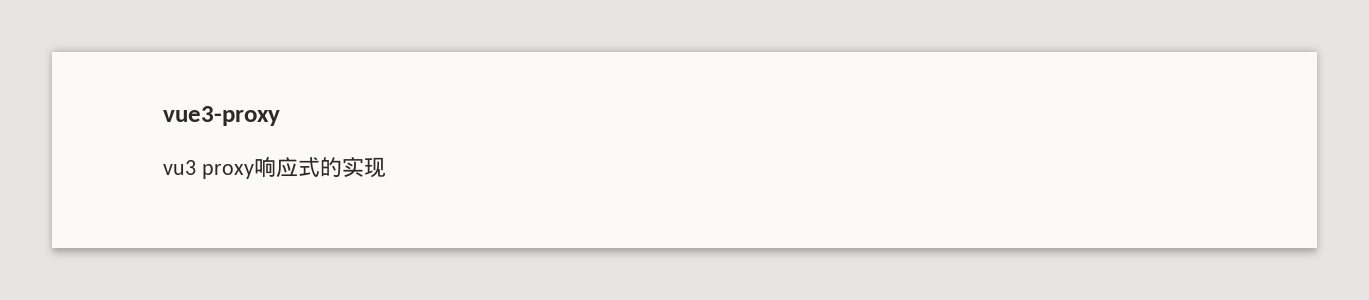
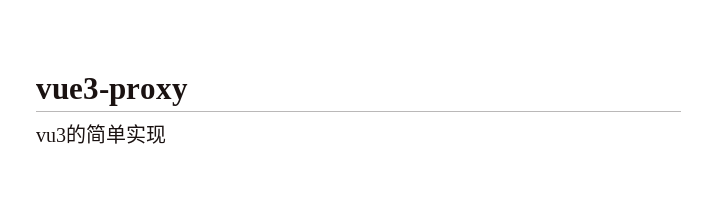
- vu3 proxy响应式的实现
+ vu3的简单实现

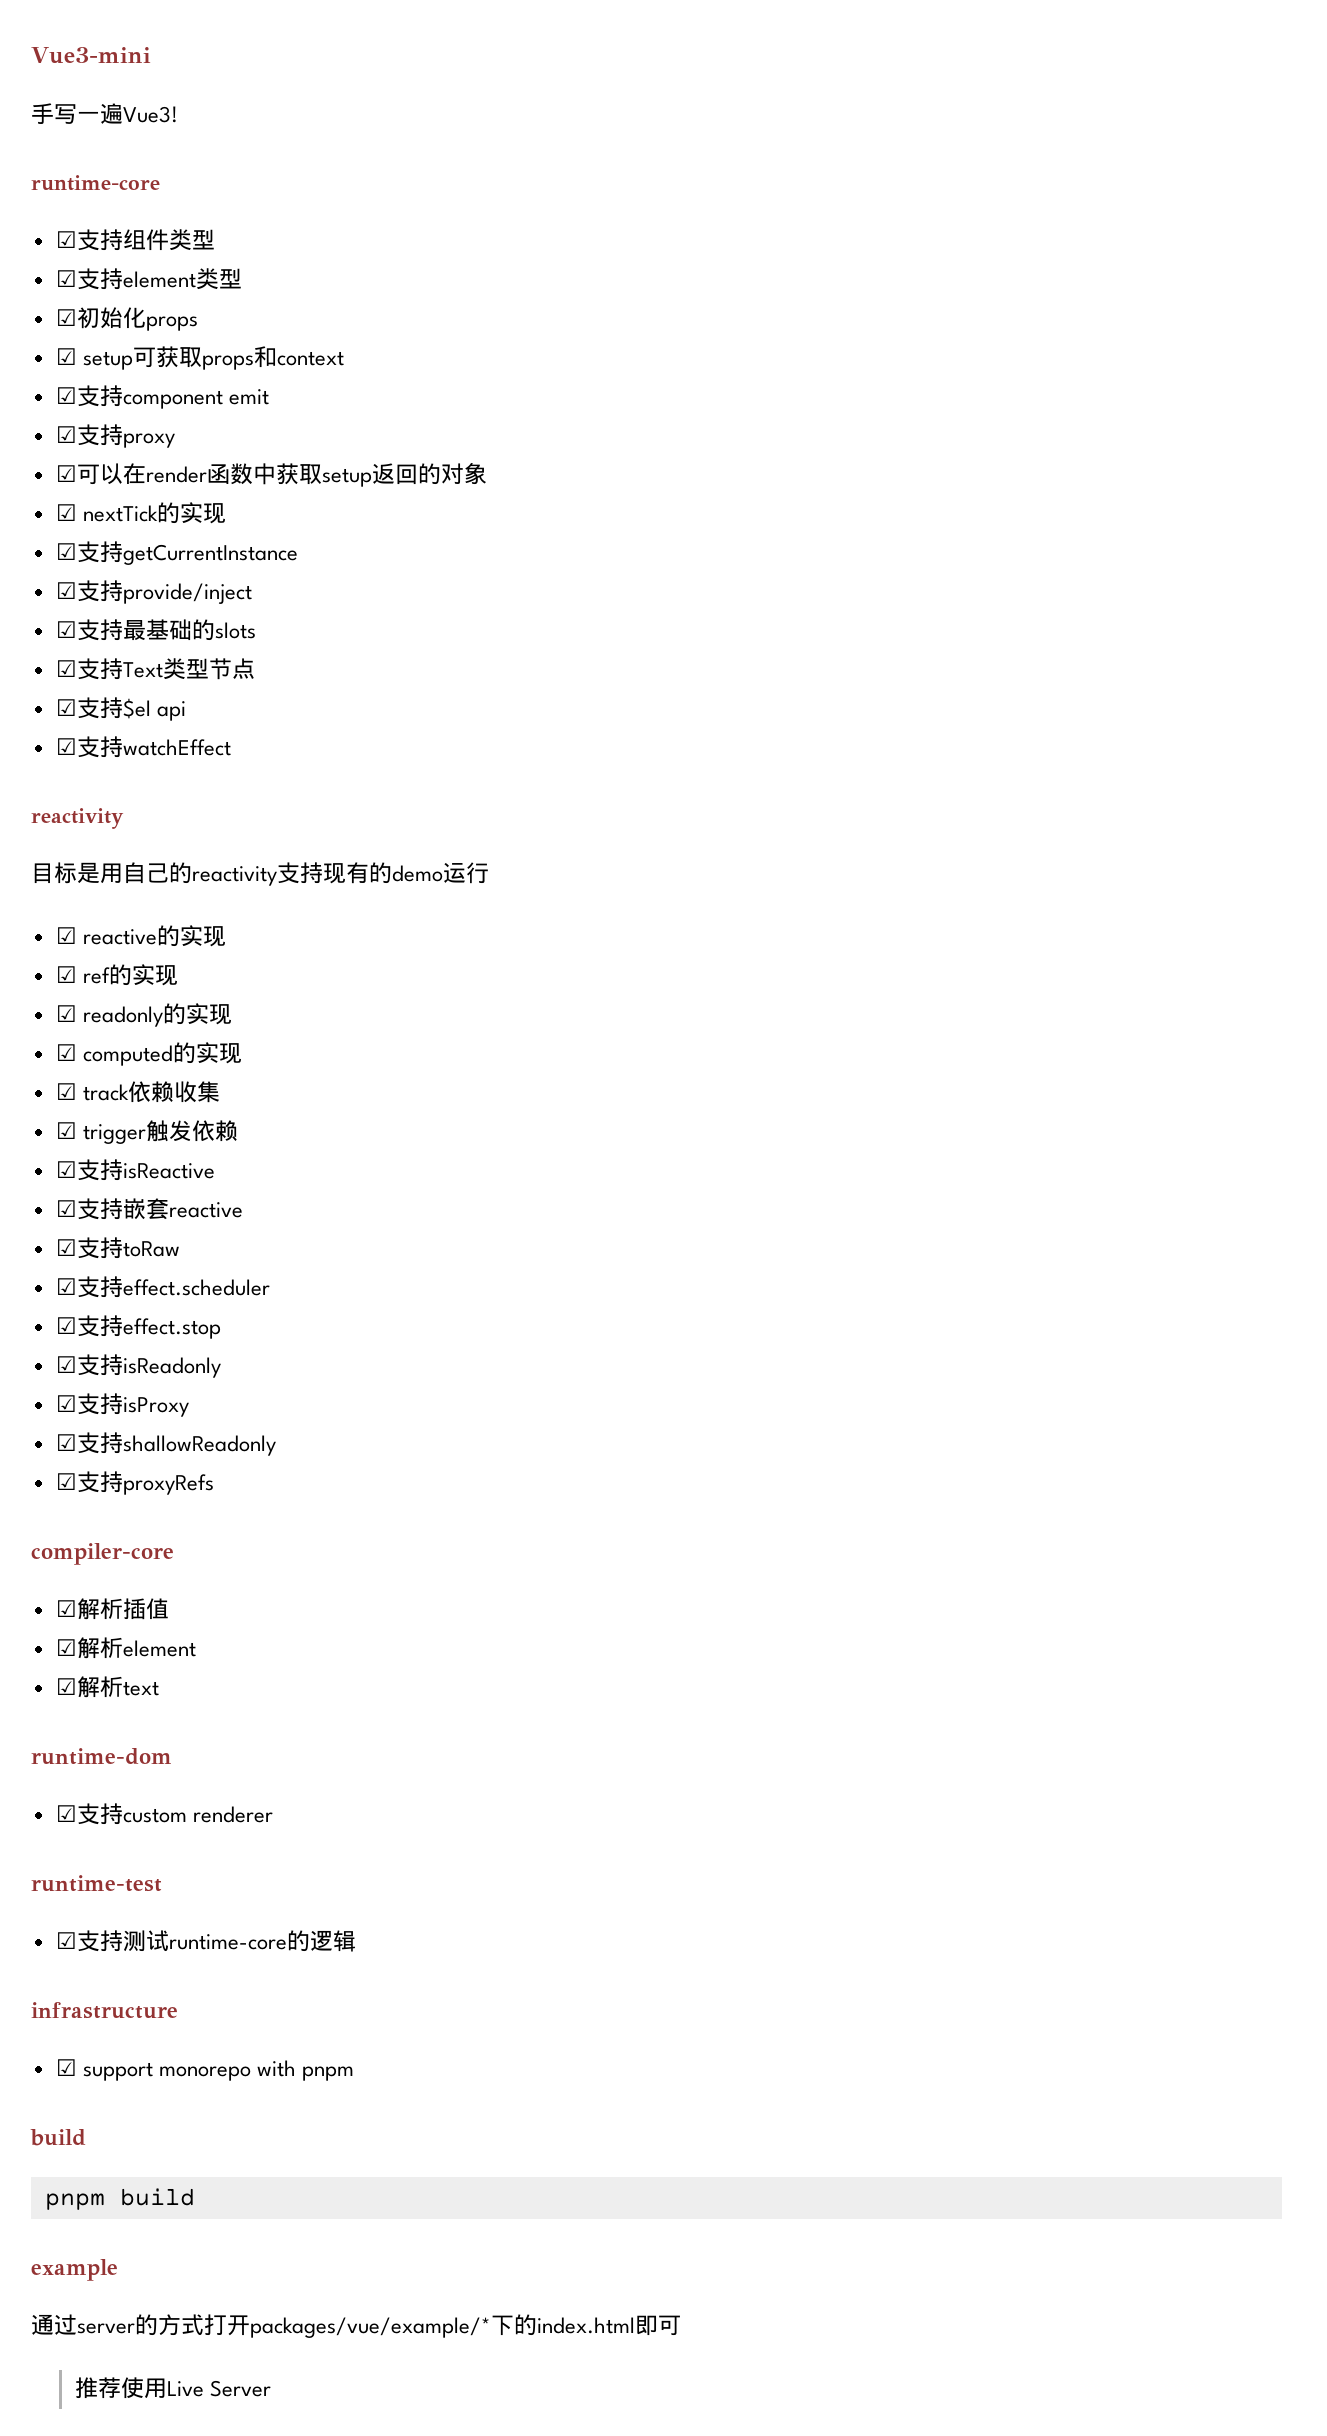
- vue3-proxy
- vu3的简单实现
+ Vue3-mini
+ 手写一遍Vue3!
+ runtime-core
+ ☑支持组件类型
+ ☑支持element类型
+ ☑初始化props
+ ☑ setup可获取props和context
+ ☑支持component emit
+ ☑支持proxy
+ ☑可以在render函数中获取setup返回的对象
+ ☑ nextTick的实现
+ ☑支持getCurrentInstance
+ ☑支持provide/inject
+ ☑支持最基础的slots
+ ☑支持Text类型节点
+ ☑支持$el api
+ ☑支持watchEffect
+ reactivity
+ 目标是用自己的reactivity支持现有的demo运行
+ ☑ reactive的实现
+ ☑ ref的实现
+ ☑ readonly的实现
+ ☑ computed的实现
+ ☑ track依赖收集
+ ☑ trigger触发依赖
+ ☑支持isReactive
+ ☑支持嵌套reactive
+ ☑支持toRaw
+ ☑支持effect.scheduler
+ ☑支持effect.stop
+ ☑支持isReadonly
+ ☑支持isProxy
+ ☑支持shallowReadonly
+ ☑支持proxyRefs
+ compiler-core
+ ☑解析插值
+ ☑解析element
+ ☑解析text
+ runtime-dom
+ ☑支持custom renderer
+ runtime-test
+ ☑支持测试runtime-core的逻辑
+ infrastructure
+ ☑ support monorepo with pnpm
+ build
+ pnpm build
+ example
+ 通过server的方式打开packages/vue/example/*下的index.html即可
+ 推荐使用Live Server

